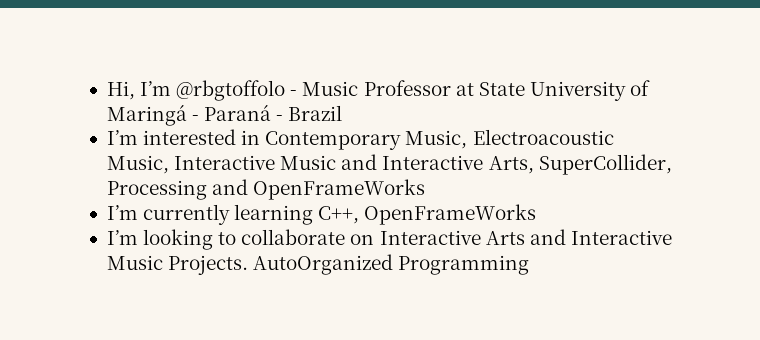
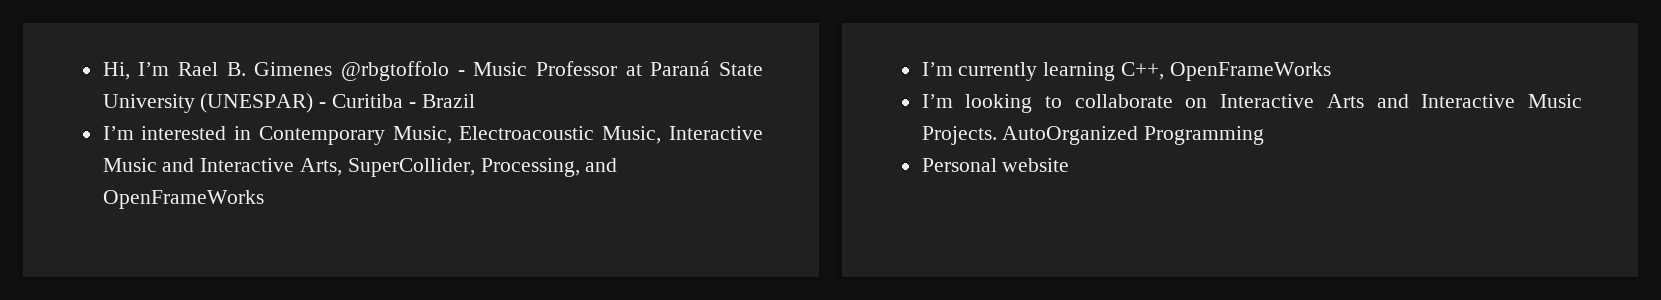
- Hi, I’m @rbgtoffolo - Music Professor at State University of Maringá - Paraná - Brazil
+ Hi, I’m Rael B. Gimenes @rbgtoffolo - Music Professor at Paraná State University (UNESPAR) - Curitiba - Brazil
- I’m interested in Contemporary Music, Electroacoustic Music, Interactive Music and Interactive Arts, SuperCollider, Processing and OpenFrameWorks
+ I’m interested in Contemporary Music, Electroacoustic Music, Interactive Music and Interactive Arts, SuperCollider, Processing, and OpenFrameWorks
+ Personal website

